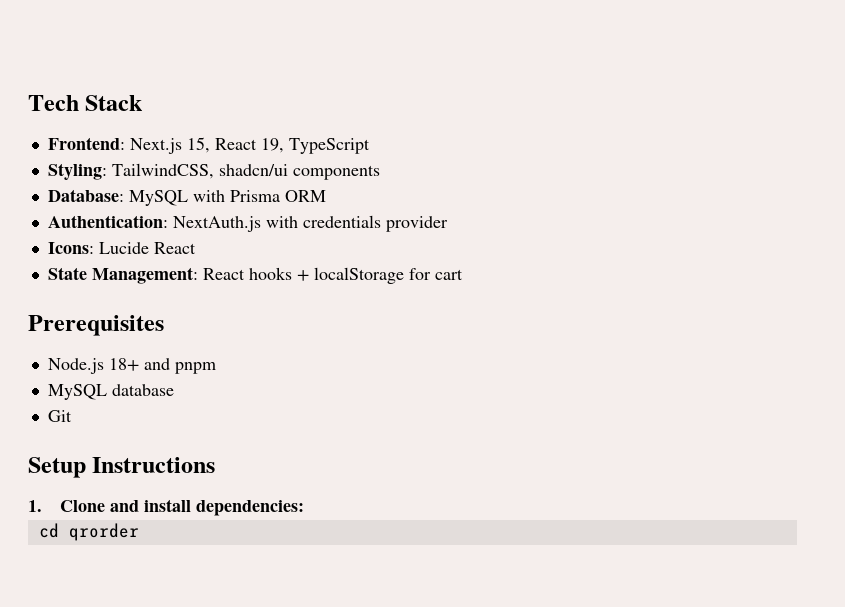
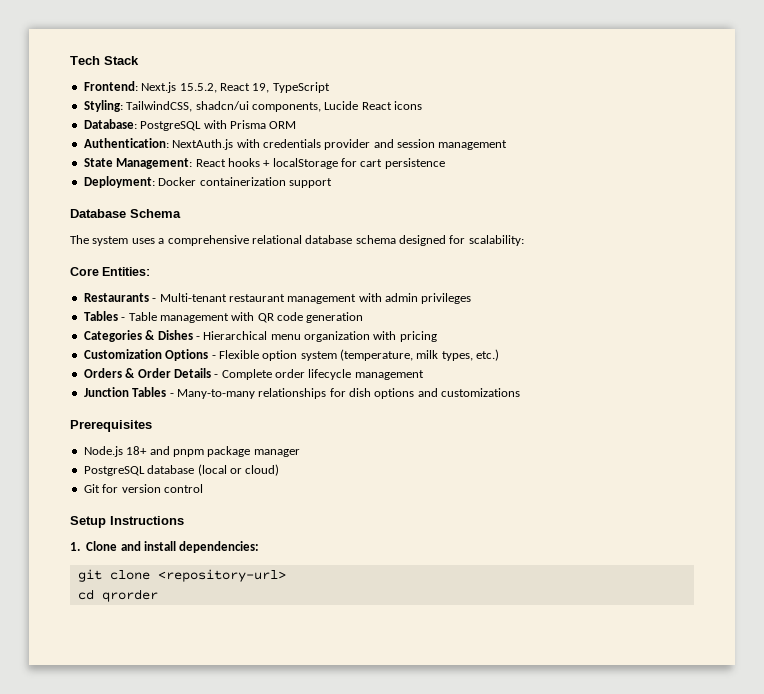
- Frontend: Next.js 15, React 19, TypeScript
+ Frontend: Next.js 15.5.2, React 19, TypeScript
- Styling: TailwindCSS, shadcn/ui components
+ Styling: TailwindCSS, shadcn/ui components, Lucide React icons
- Database: MySQL with Prisma ORM
+ Database: PostgreSQL with Prisma ORM
- Authentication: NextAuth.js with credentials provider
- Icons: Lucide React
+ Authentication: NextAuth.js with credentials provider and session management
- State Management: React hooks + localStorage for cart
+ State Management: React hooks + localStorage for cart persistence
+ Deployment: Docker containerization support
+ Database Schema
+ The system uses a comprehensive relational database schema designed for scalability:
+ Core Entities:
+ Restaurants - Multi-tenant restaurant management with admin privileges
+ Tables - Table management with QR code generation
+ Categories & Dishes - Hierarchical menu organization with pricing
+ Customization Options - Flexible option system (temperature, milk types, etc.)
+ Orders & Order Details - Complete order lifecycle management
+ Junction Tables - Many-to-many relationships for dish options and customizations
- Node.js 18+ and pnpm
- MySQL database
- Git
+ Node.js 18+ and pnpm package manager
+ PostgreSQL database (local or cloud)
+ Git for version control
+ git clone <repository-url>

